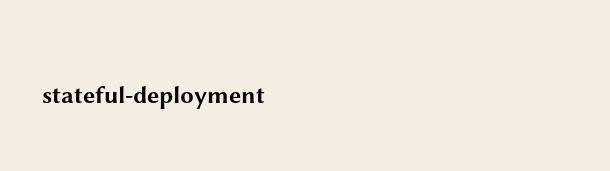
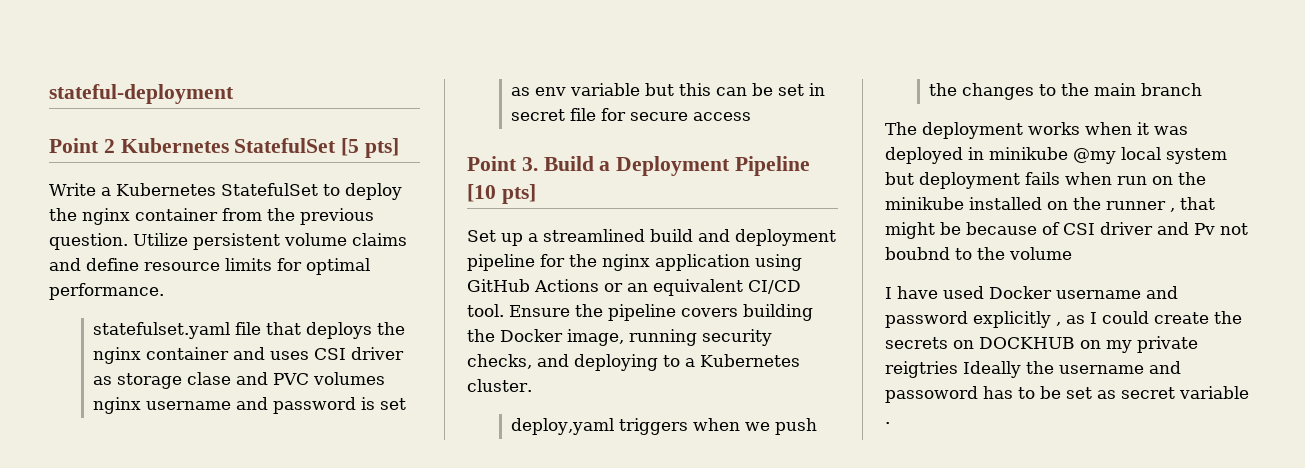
+ Point 2 Kubernetes StatefulSet [5 pts]
+ Write a Kubernetes StatefulSet to deploy the nginx container from the previous question. Utilize persistent volume claims and define resource limits for optimal performance.
+ statefulset.yaml file that deploys the nginx container and uses CSI driver as storage clase and PVC volumes nginx username and password is set as env variable but this can be set in secret file for secure access
+ Point 3. Build a Deployment Pipeline [10 pts]
+ Set up a streamlined build and deployment pipeline for the nginx application using GitHub Actions or an equivalent CI/CD tool. Ensure the pipeline covers building the Docker image, running security checks, and deploying to a Kubernetes cluster.
+ deploy,yaml triggers when we push the changes to the main branch
+ The deployment works when it was deployed in minikube @my local system but deployment fails when run on the minikube installed on the runner , that might be because of CSI driver and Pv not boubnd to the volume
+ I have used Docker username and password explicitly , as I could create the secrets on DOCKHUB on my private reigtries Ideally the username and passoword has to be set as secret variable .

